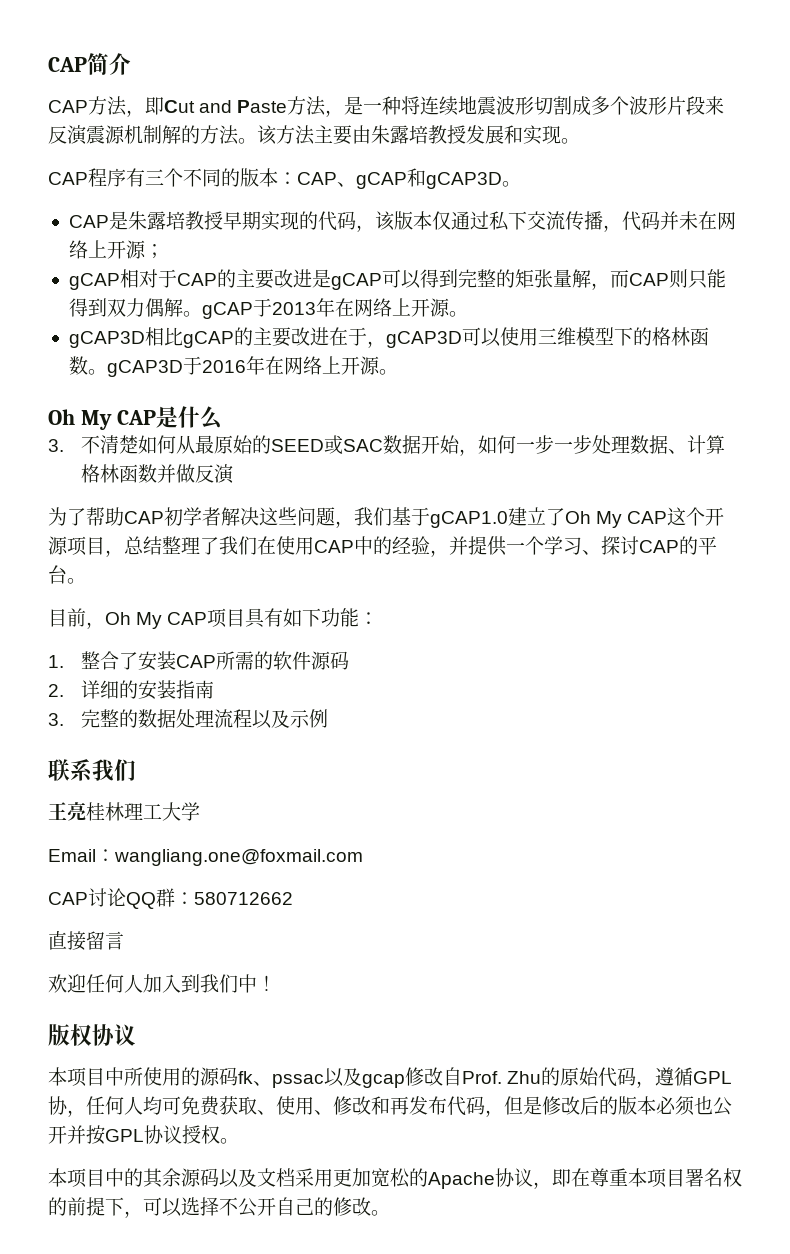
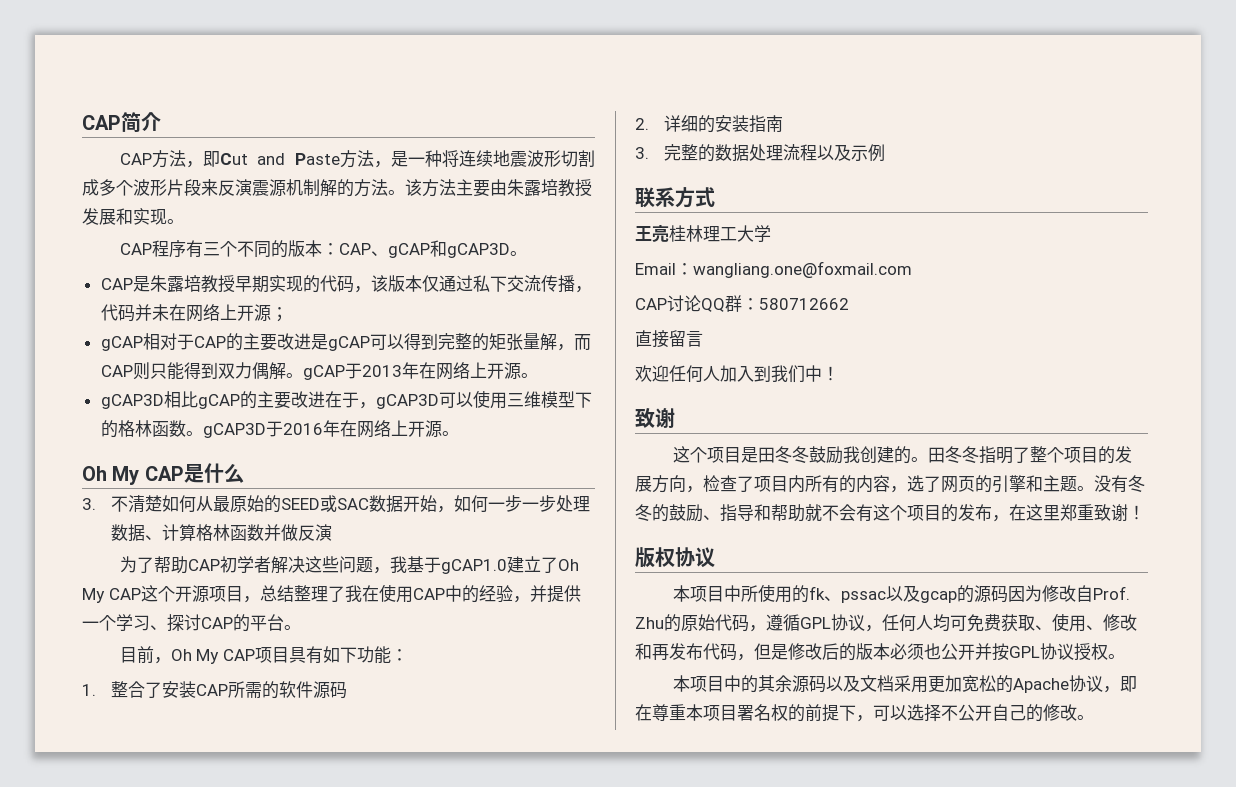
- 为了帮助CAP初学者解决这些问题，我们基于gCAP1.0建立了Oh My CAP这个开源项目，总结整理了我们在使用CAP中的经验，并提供一个学习、探讨CAP的平台。
+ 为了帮助CAP初学者解决这些问题，我基于gCAP1.0建立了Oh My CAP这个开源项目，总结整理了我在使用CAP中的经验，并提供一个学习、探讨CAP的平台。
- 联系我们
+ 联系方式
  欢迎任何人加入到我们中！
+ 致谢
+ 这个项目是田冬冬鼓励我创建的。田冬冬指明了整个项目的发展方向，检查了项目内所有的内容，选了网页的引擎和主题。没有冬冬的鼓励、指导和帮助就不会有这个项目的发布，在这里郑重致谢！
- 本项目中所使用的源码fk、pssac以及gcap修改自Prof. Zhu的原始代码，遵循GPL协，任何人均可免费获取、使用、修改和再发布代码，但是修改后的版本必须也公开并按GPL协议授权。
+ 本项目中所使用的fk、pssac以及gcap的源码因为修改自Prof. Zhu的原始代码，遵循GPL协议，任何人均可免费获取、使用、修改和再发布代码，但是修改后的版本必须也公开并按GPL协议授权。

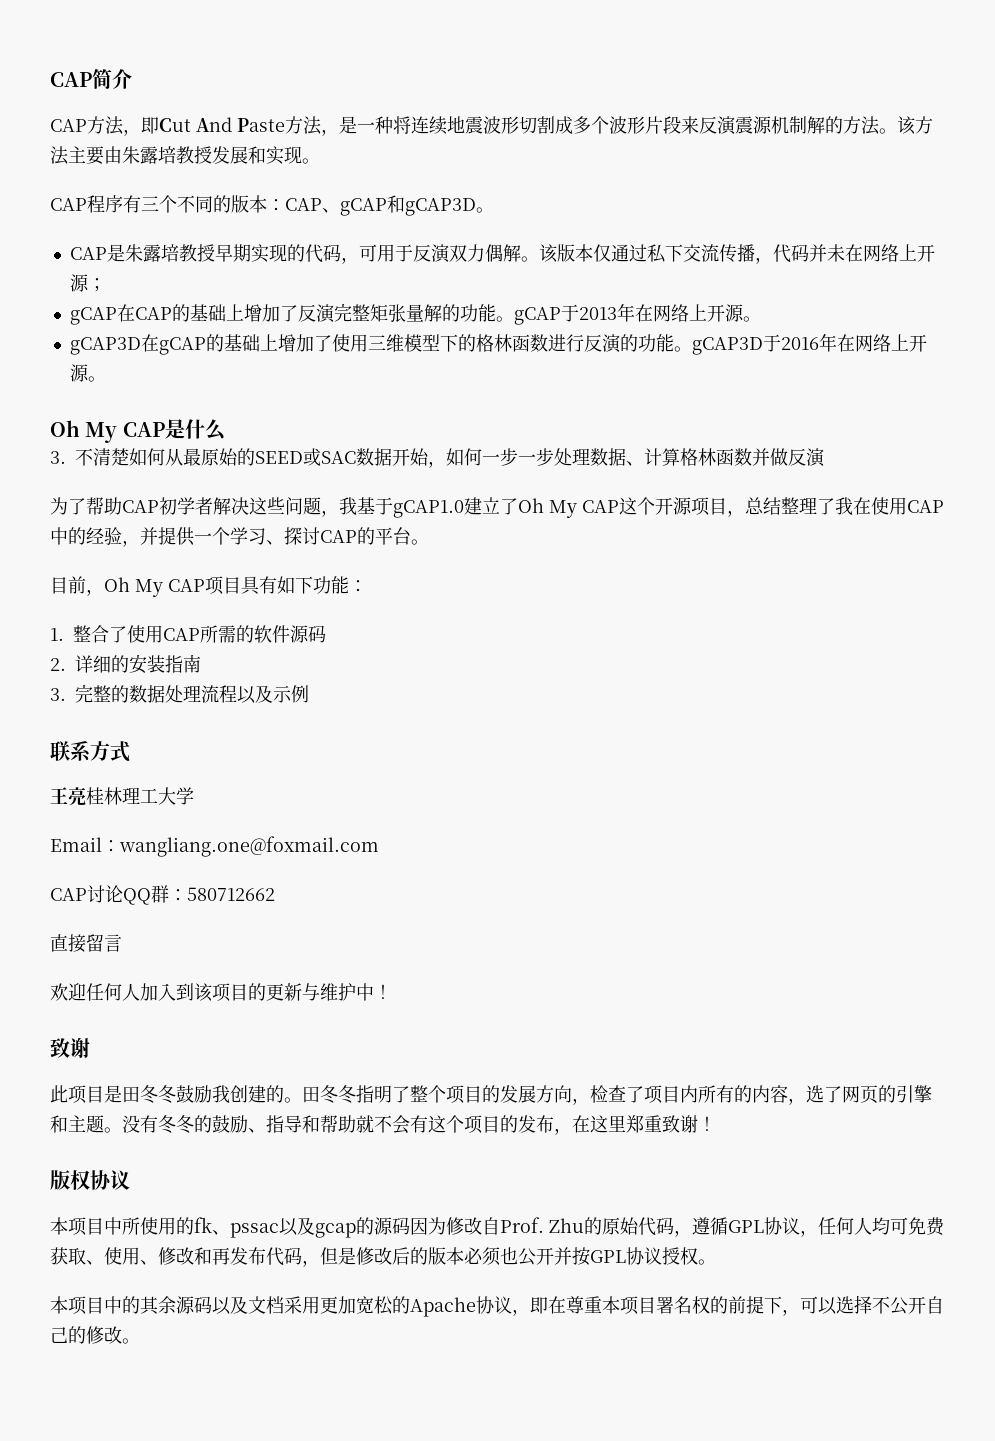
- CAP方法，即Cut and Paste方法，是一种将连续地震波形切割成多个波形片段来反演震源机制解的方法。
+ CAP方法，即Cut And Paste方法，是一种将连续地震波形切割成多个波形片段来反演震源机制解的方法。
- CAP是朱露培教授早期实现的代码，该版本仅通过私下交流传播，代码并未在网络上开源；
+ CAP是朱露培教授早期实现的代码，可用于反演双力偶解。该版本仅通过私下交流传播，代码并未在网络上开源；
- gCAP相对于CAP的主要改进是gCAP可以得到完整的矩张量解，而CAP则只能得到双力偶解。gCAP于2013年在网络上开源。
+ gCAP在CAP的基础上增加了反演完整矩张量解的功能。gCAP于2013年在网络上开源。
- gCAP3D相比gCAP的主要改进在于，gCAP3D可以使用三维模型下的格林函数。gCAP3D于2016年在网络上开源。
+ gCAP3D在gCAP的基础上增加了使用三维模型下的格林函数进行反演的功能。gCAP3D于2016年在网络上开源。
- 1.整合了安装CAP所需的软件源码
+ 1.整合了使用CAP所需的软件源码
- 欢迎任何人加入到我们中！
+ 欢迎任何人加入到该项目的更新与维护中！
- 这个项目是田冬冬鼓励我创建的。
+ 此项目是田冬冬鼓励我创建的。

